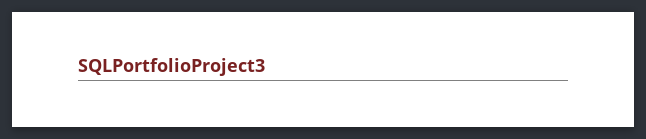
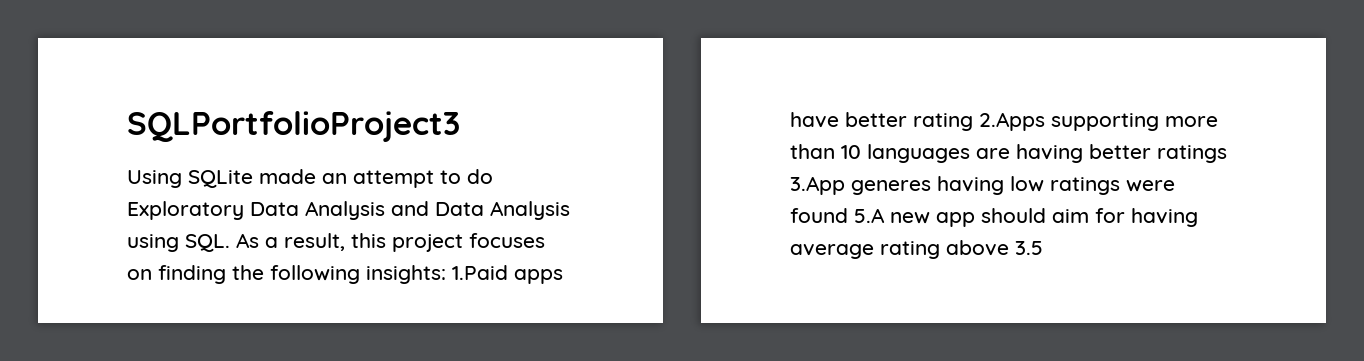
+ Using SQLite made an attempt to do Exploratory Data Analysis and Data Analysis using SQL. As a result, this project focuses on finding the following insights: 1.Paid apps have better rating 2.Apps supporting more than 10 languages are having better ratings 3.App generes having low ratings were found 5.A new app should aim for having average rating above 3.5

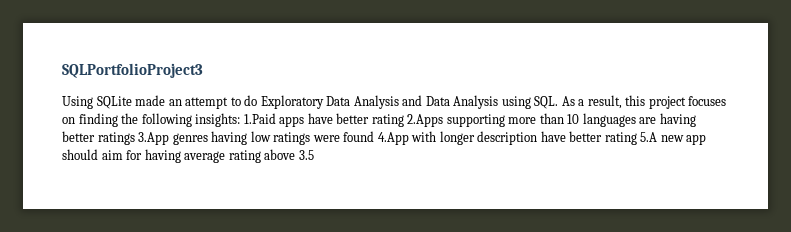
- Using SQLite made an attempt to do Exploratory Data Analysis and Data Analysis using SQL. As a result, this project focuses on finding the following insights: 1.Paid apps have better rating 2.Apps supporting more than 10 languages are having better ratings 3.App generes having low ratings were found 5.A new app should aim for having average rating above 3.5
+ Using SQLite made an attempt to do Exploratory Data Analysis and Data Analysis using SQL. As a result, this project focuses on finding the following insights: 1.Paid apps have better rating 2.Apps supporting more than 10 languages are having better ratings 3.App genres having low ratings were found 4.App with longer description have better rating 5.A new app should aim for having average rating above 3.5

